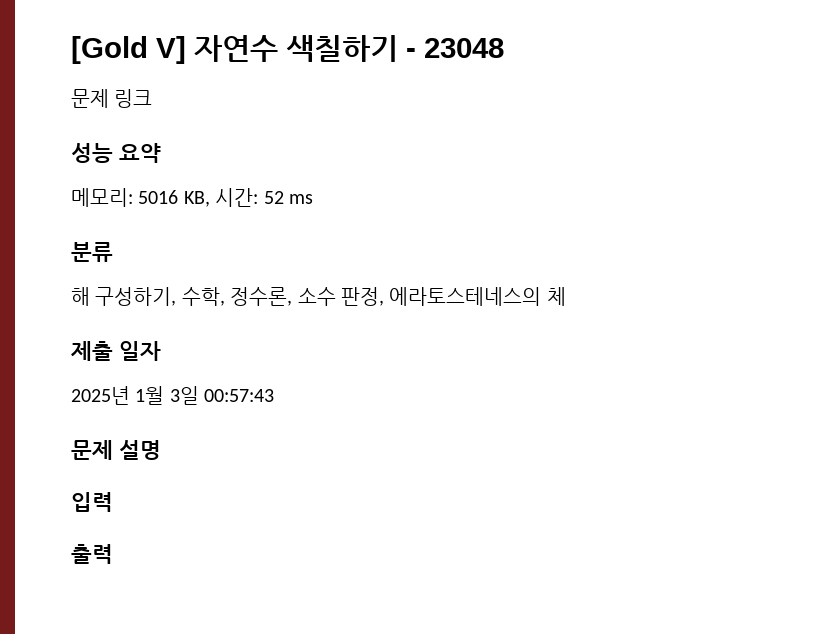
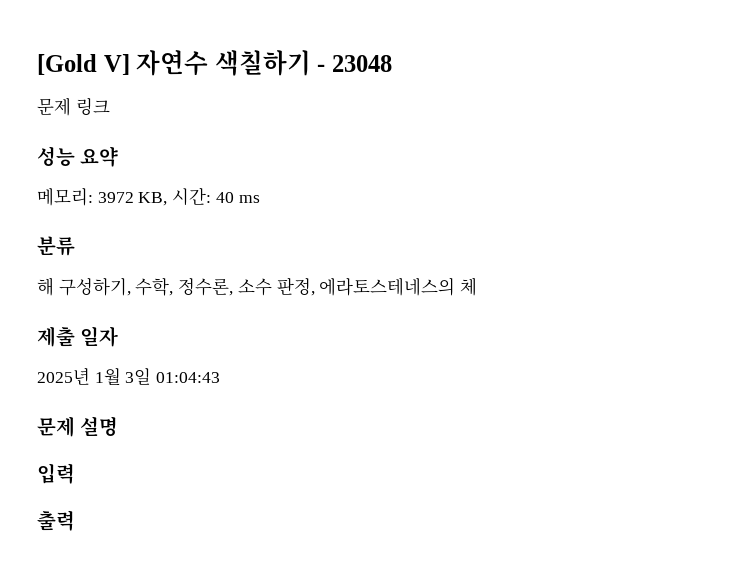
- 메모리: 5016 KB, 시간: 52 ms
+ 메모리: 3972 KB, 시간: 40 ms
- 2025년 1월 3일 00:57:43
+ 2025년 1월 3일 01:04:43

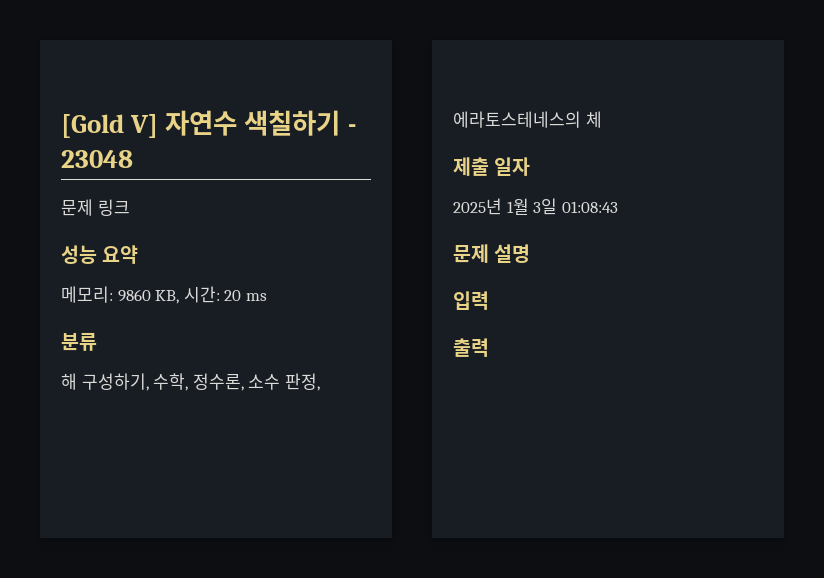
- 메모리: 3972 KB, 시간: 40 ms
+ 메모리: 9860 KB, 시간: 20 ms
- 2025년 1월 3일 01:04:43
+ 2025년 1월 3일 01:08:43

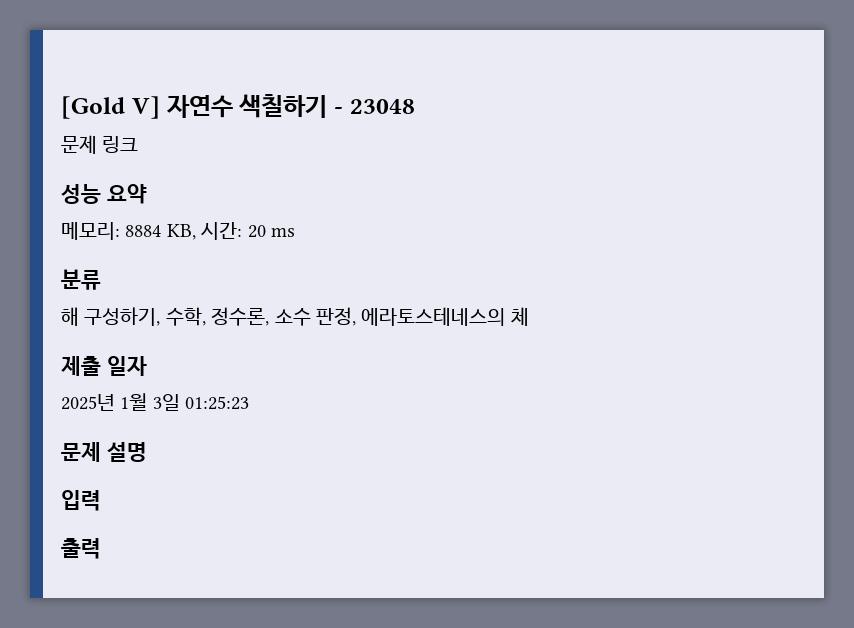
- 메모리: 9860 KB, 시간: 20 ms
+ 메모리: 8884 KB, 시간: 20 ms
- 2025년 1월 3일 01:08:43
+ 2025년 1월 3일 01:25:23

